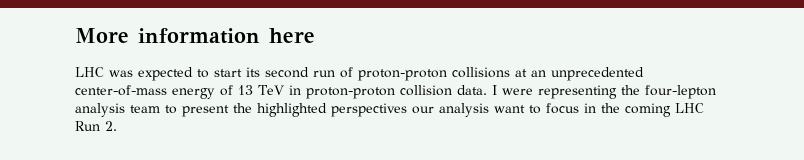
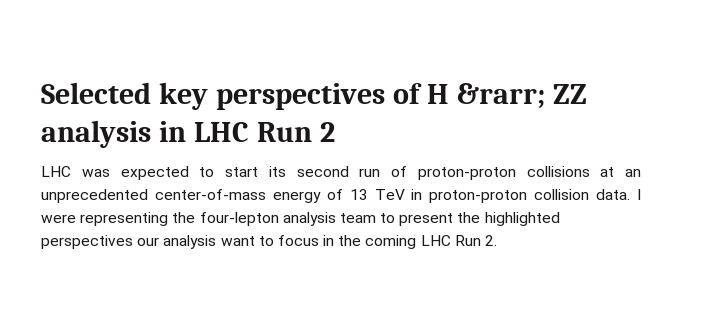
- More information here
+ Selected key perspectives of H &rarr; ZZ analysis in LHC Run 2

